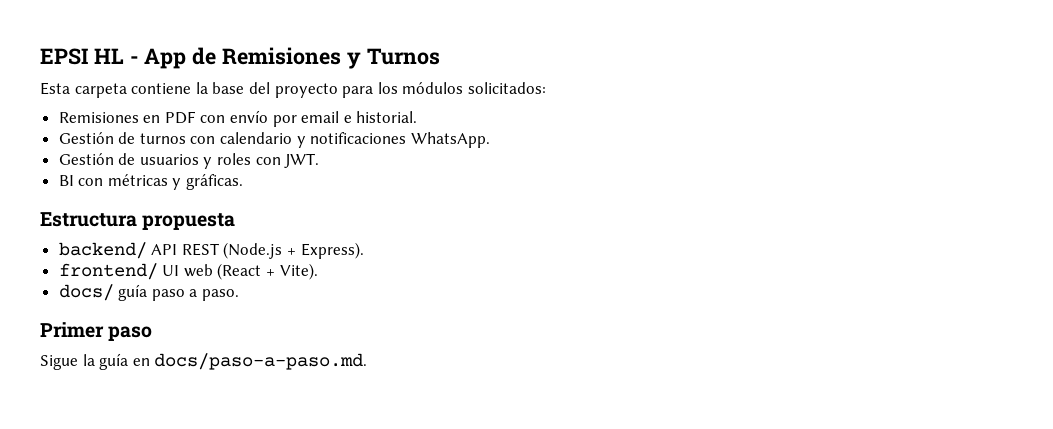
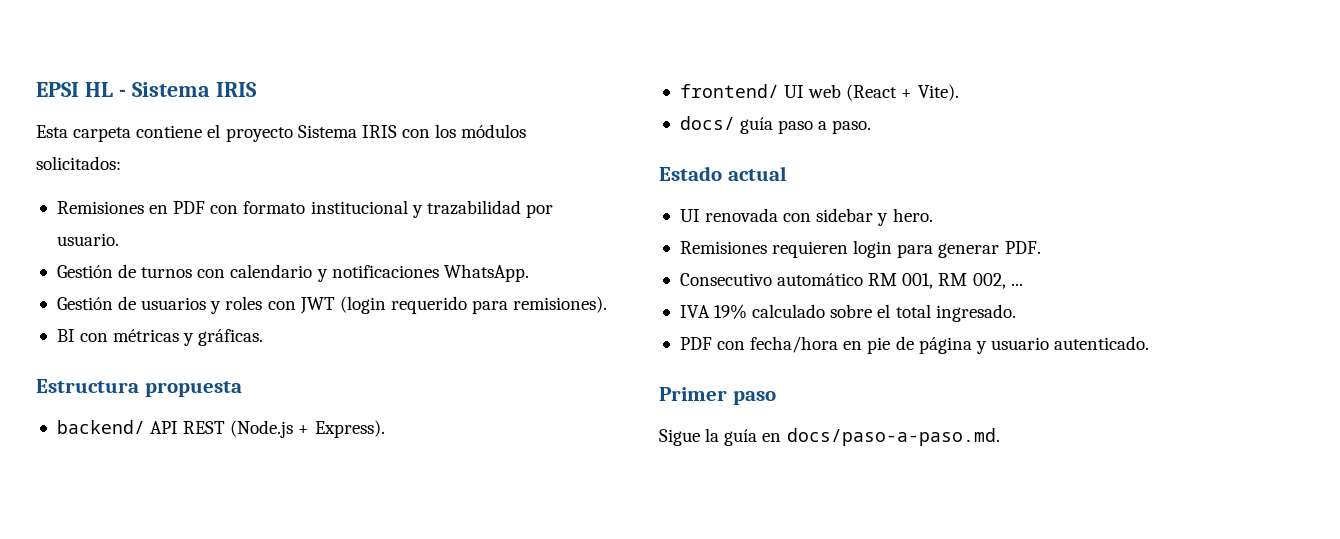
- EPSI HL - App de Remisiones y Turnos
- Esta carpeta contiene la base del proyecto para los módulos solicitados:
+ EPSI HL - Sistema IRIS
+ Esta carpeta contiene el proyecto Sistema IRIS con los módulos solicitados:
- Remisiones en PDF con envío por email e historial.
+ Remisiones en PDF con formato institucional y trazabilidad por usuario.
- Gestión de usuarios y roles con JWT.
+ Gestión de usuarios y roles con JWT (login requerido para remisiones).
+ Estado actual
+ UI renovada con sidebar y hero.
+ Remisiones requieren login para generar PDF.
+ Consecutivo automático RM 001, RM 002, ...
+ IVA 19% calculado sobre el total ingresado.
+ PDF con fecha/hora en pie de página y usuario autenticado.

